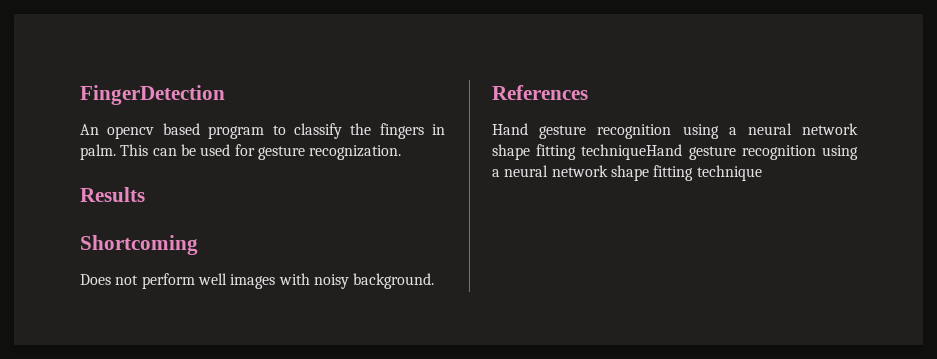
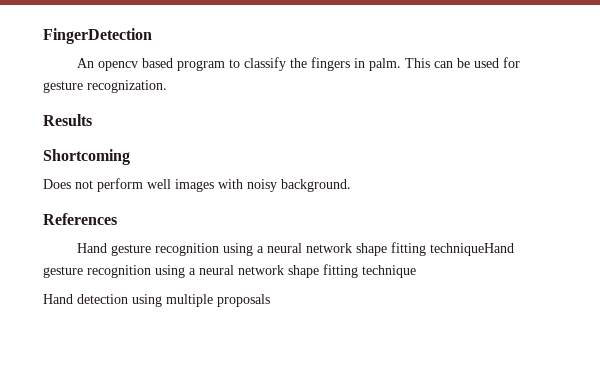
+ Hand detection using multiple proposals

